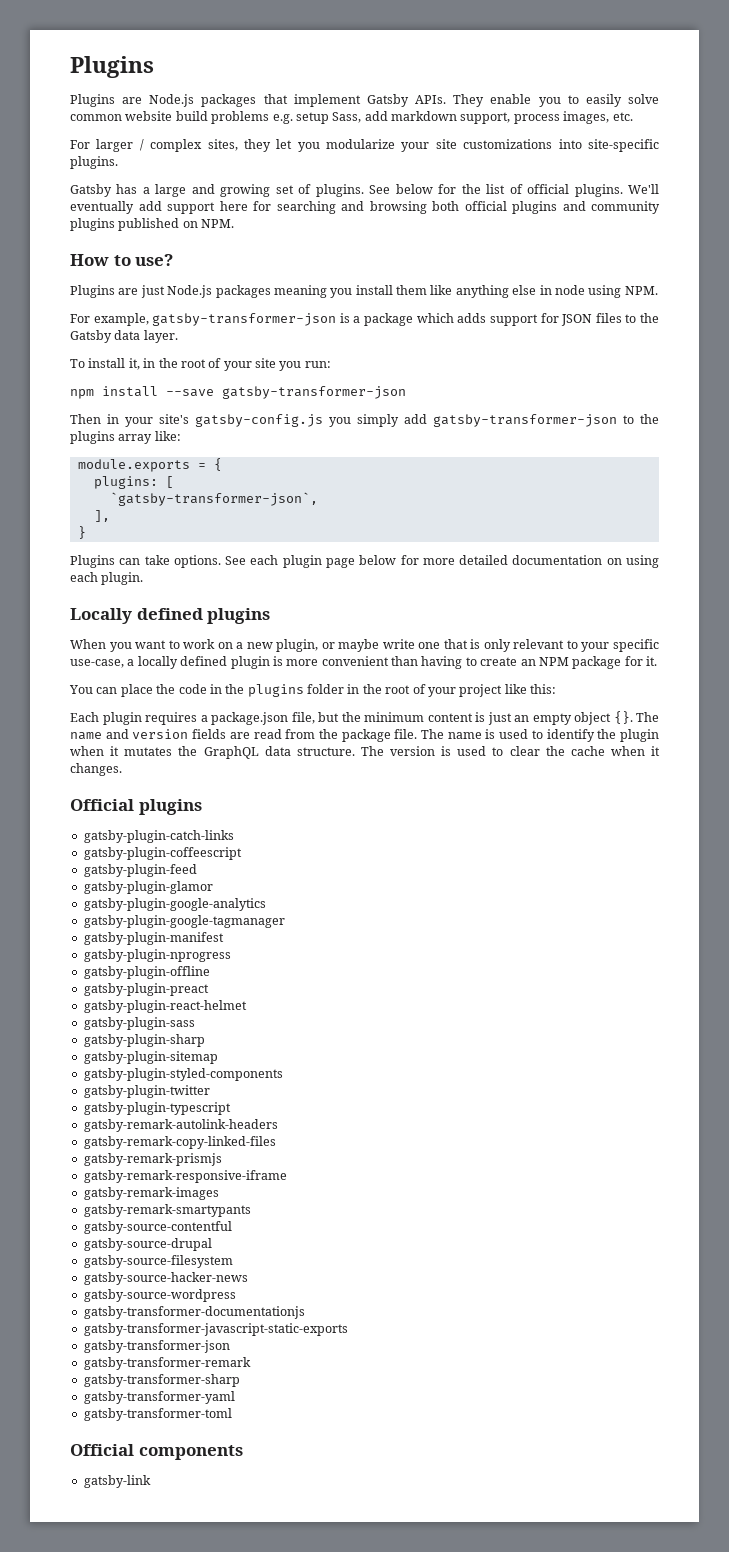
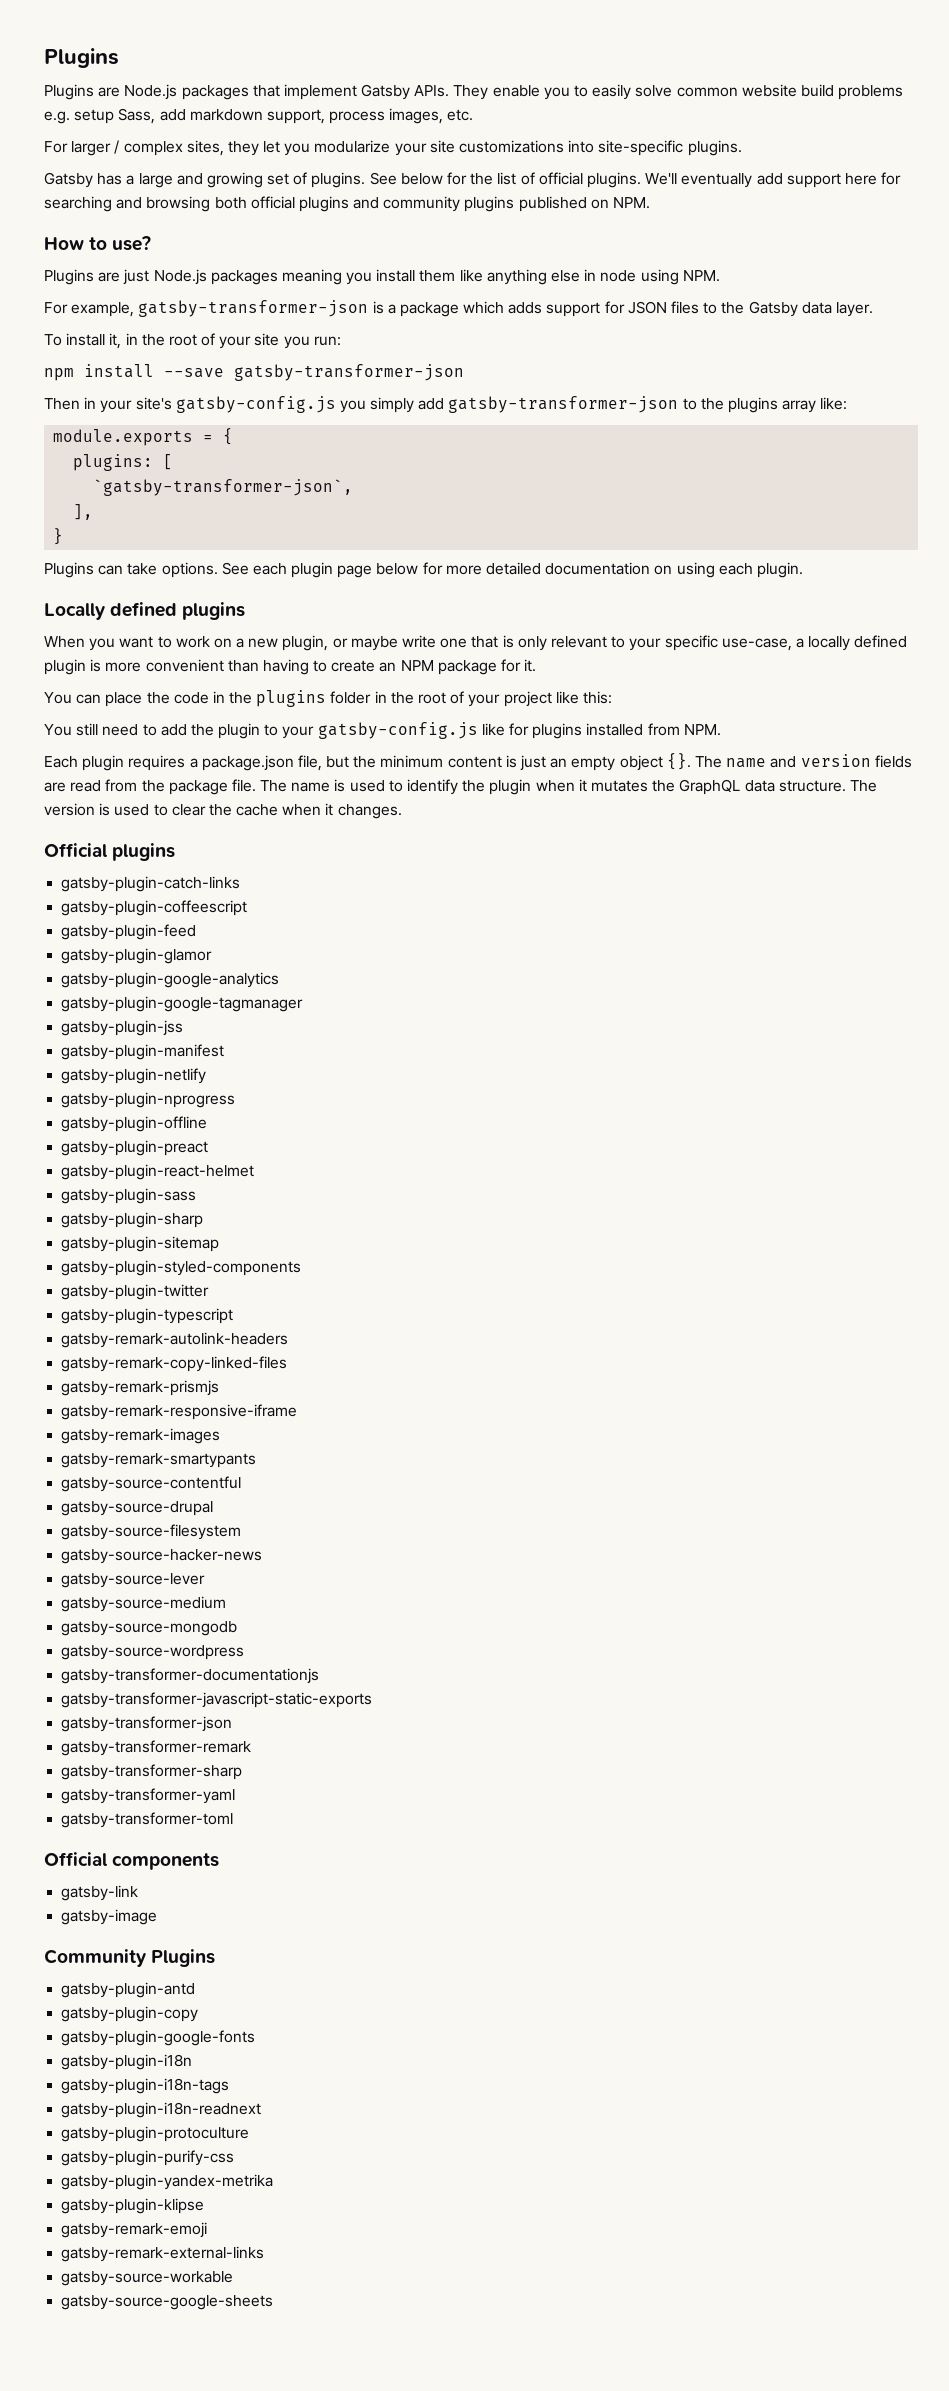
+ You still need to add the plugin to your gatsby-config.js like for plugins installed from NPM.
+ gatsby-plugin-jss
+ gatsby-plugin-netlify
+ gatsby-source-lever
+ gatsby-source-medium
+ gatsby-source-mongodb
+ gatsby-image
+ Community Plugins
+ gatsby-plugin-antd
+ gatsby-plugin-copy
+ gatsby-plugin-google-fonts
+ gatsby-plugin-i18n
+ gatsby-plugin-i18n-tags
+ gatsby-plugin-i18n-readnext
+ gatsby-plugin-protoculture
+ gatsby-plugin-purify-css
+ gatsby-plugin-yandex-metrika
+ gatsby-plugin-klipse
+ gatsby-remark-emoji
+ gatsby-remark-external-links
+ gatsby-source-workable
+ gatsby-source-google-sheets

